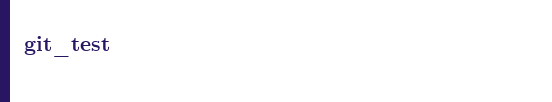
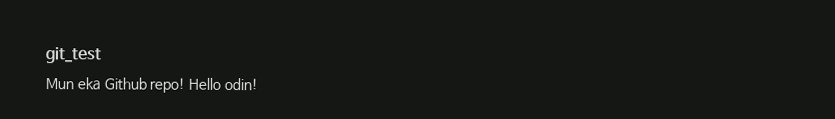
+ Mun eka Github repo! Hello odin!

